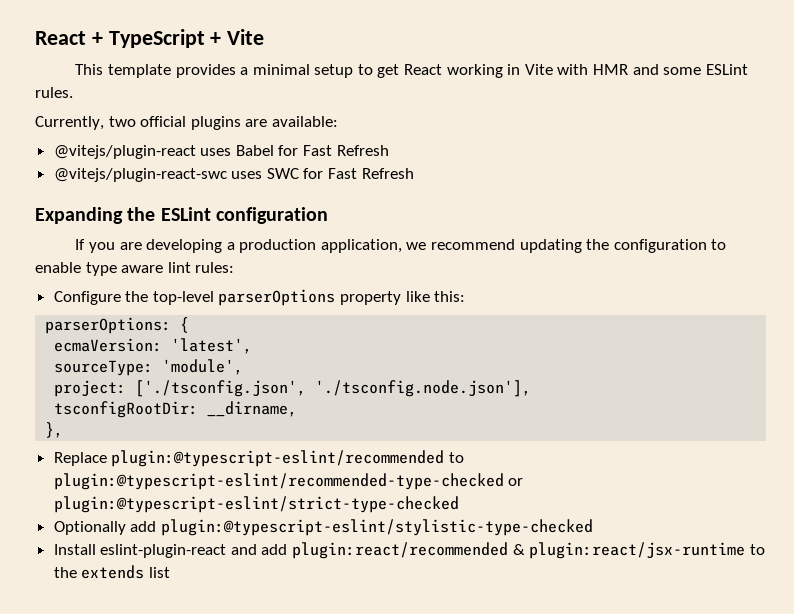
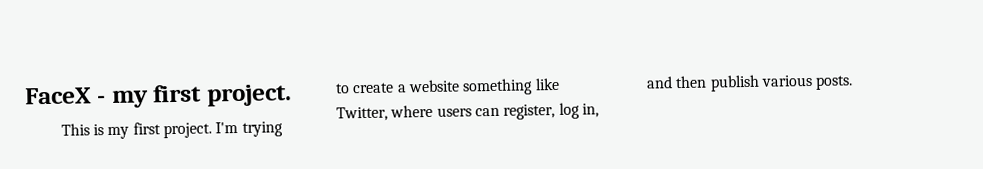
- React + TypeScript + Vite
- This template provides a minimal setup to get React working in Vite with HMR and some ESLint rules.
- Currently, two official plugins are available:
- @vitejs/plugin-react uses Babel for Fast Refresh
- @vitejs/plugin-react-swc uses SWC for Fast Refresh
- Expanding the ESLint configuration
- If you are developing a production application, we recommend updating the configuration to enable type aware lint rules:
- Configure the top-level parserOptions property like this:
- parserOptions: {
- ecmaVersion: 'latest',
- sourceType: 'module',
- project: ['./tsconfig.json', './tsconfig.node.json'],
- tsconfigRootDir: __dirname,
- },
- Replace plugin:@typescript-eslint/recommended to plugin:@typescript-eslint/recommended-type-checked or plugin:@typescript-eslint/strict-type-checked
- Optionally add plugin:@typescript-eslint/stylistic-type-checked
- Install eslint-plugin-react and add plugin:react/recommended & plugin:react/jsx-runtime to the extends list
+ FaceX - my first project.
+ This is my first project. I'm trying to create a website something like Twitter, where users can register, log in, and then publish various posts.

